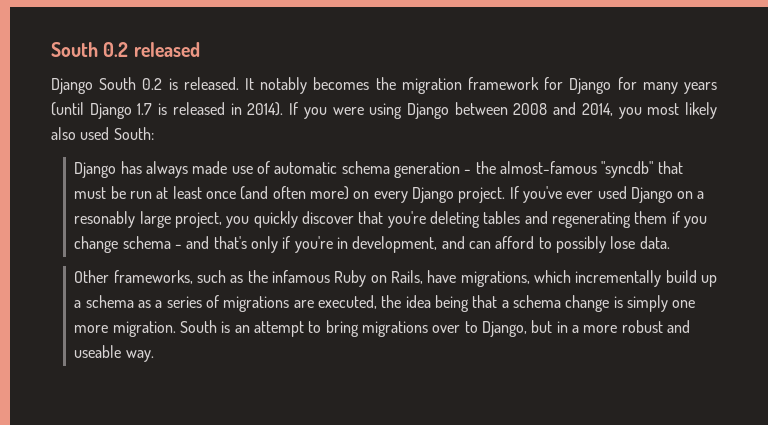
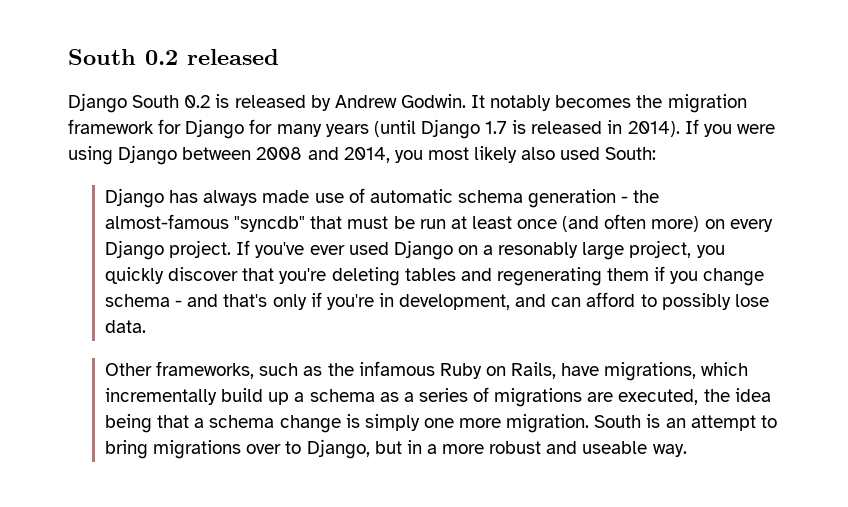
- Django South 0.2 is released.
+ Django South 0.2 is released by Andrew Godwin.

